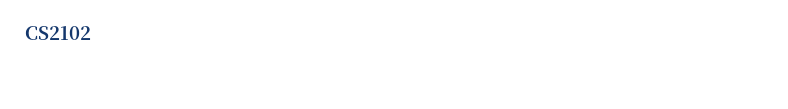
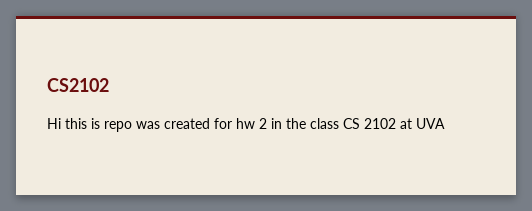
+ Hi this is repo was created for hw 2 in the class CS 2102 at UVA

